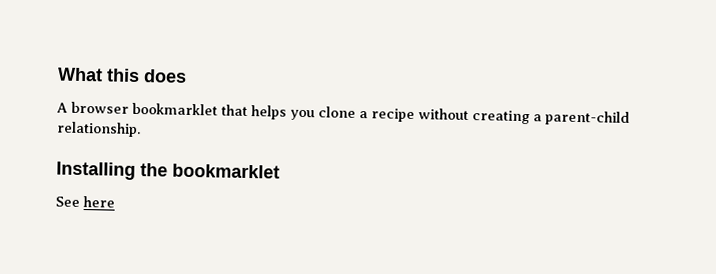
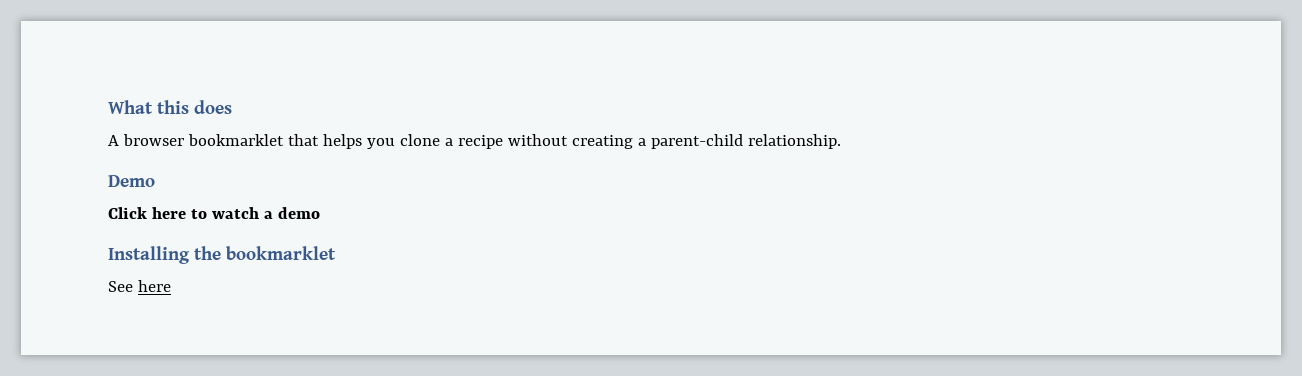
+ Demo
+ Click here to watch a demo

